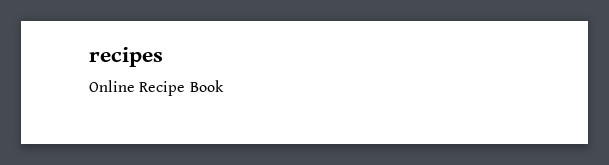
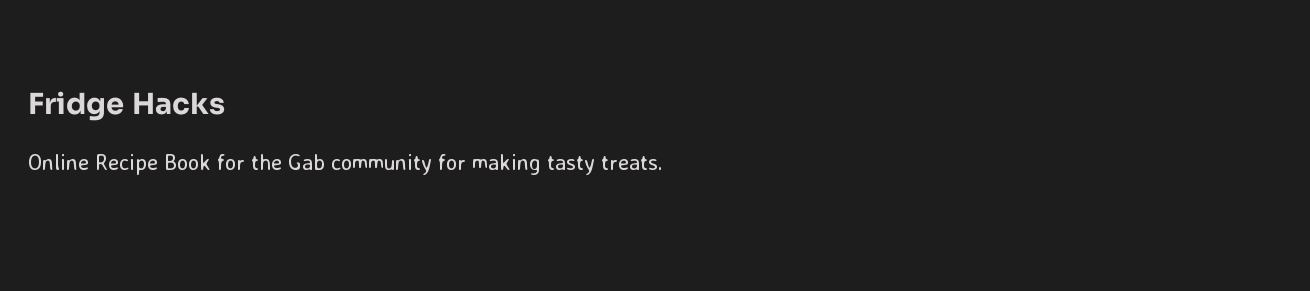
- recipes
+ Fridge Hacks
- Online Recipe Book
+ Online Recipe Book for the Gab community for making tasty treats.

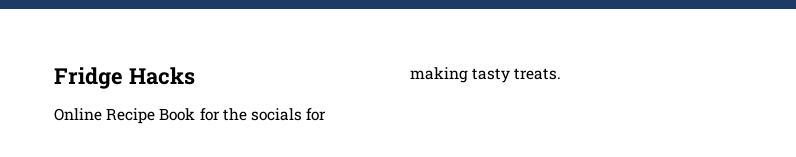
- Online Recipe Book for the Gab community for making tasty treats.
+ Online Recipe Book for the socials for making tasty treats.

